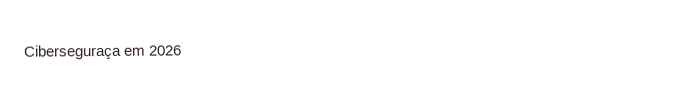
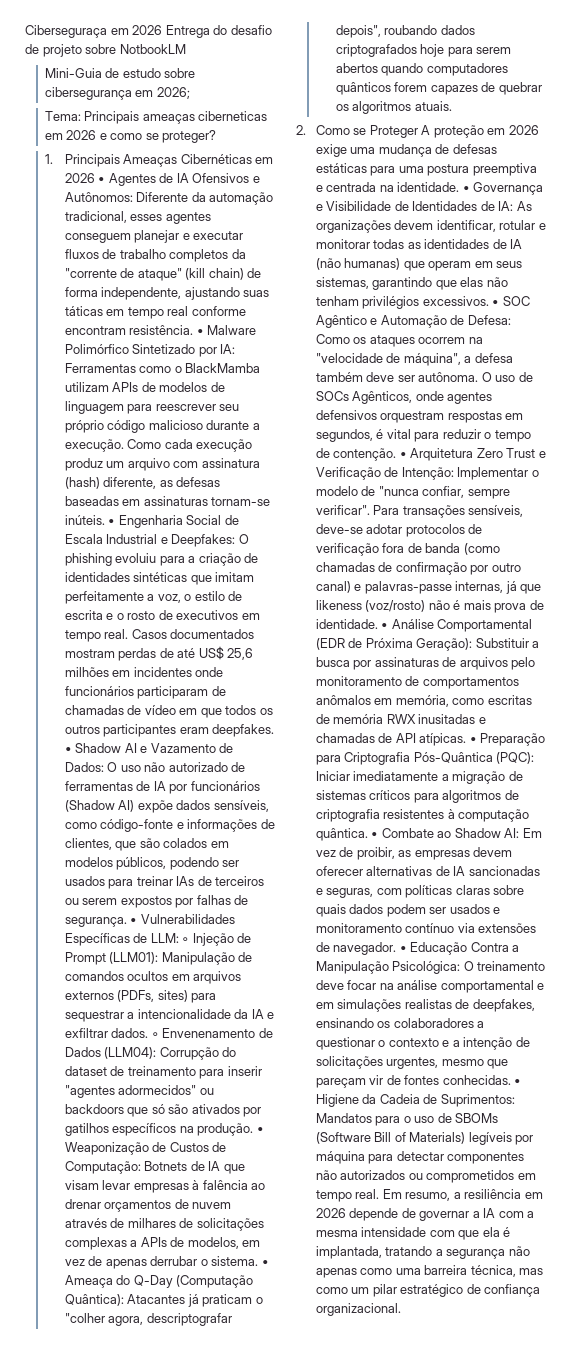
- Ciberseguraça em 2026
+ Ciberseguraça em 2026 Entrega do desafio de projeto sobre NotbookLM
+ Mini-Guia de estudo sobre cibersegurança em 2026;
+ Tema: Principais ameaças ciberneticas em 2026 e como se proteger?
+ 1. Principais Ameaças Cibernéticas em 2026 • Agentes de IA Ofensivos e Autônomos: Diferente da automação tradicional, esses agentes conseguem planejar e executar fluxos de trabalho completos da "corrente de ataque" (kill chain) de forma independente, ajustando suas táticas em tempo real conforme encontram resistência. • Malware Polimórfico Sintetizado por IA: Ferramentas como o BlackMamba utilizam APIs de modelos de linguagem para reescrever seu próprio código malicioso durante a execução. Como cada execução produz um arquivo com assinatura (hash) diferente, as defesas baseadas em assinaturas tornam-se inúteis. • Engenharia Social de Escala Industrial e Deepfakes: O phishing evoluiu para a criação de identidades sintéticas que imitam perfeitamente a voz, o estilo de escrita e o rosto de executivos em tempo real. Casos documentados mostram perdas de até US$ 25,6 milhões em incidentes onde funcionários participaram de chamadas de vídeo em que todos os outros participantes eram deepfakes. • Shadow AI e Vazamento de Dados: O uso não autorizado de ferramentas de IA por funcionários (Shadow AI) expõe dados sensíveis, como código-fonte e informações de clientes, que são colados em modelos públicos, podendo ser usados para treinar IAs de terceiros ou serem expostos por falhas de segurança. • Vulnerabilidades Específicas de LLM: ◦ Injeção de Prompt (LLM01): Manipulação de comandos ocultos em arquivos externos (PDFs, sites) para sequestrar a intencionalidade da IA e exfiltrar dados. ◦ Envenenamento de Dados (LLM04): Corrupção do dataset de treinamento para inserir "agentes adormecidos" ou backdoors que só são ativados por gatilhos específicos na produção. • Weaponização de Custos de Computação: Botnets de IA que visam levar empresas à falência ao drenar orçamentos de nuvem através de milhares de solicitações complexas a APIs de modelos, em vez de apenas derrubar o sistema. • Ameaça do Q-Day (Computação Quântica): Atacantes já praticam o "colher agora, descriptografar depois", roubando dados criptografados hoje para serem abertos quando computadores quânticos forem capazes de quebrar os algoritmos atuais.
+ 2. Como se Proteger A proteção em 2026 exige uma mudança de defesas estáticas para uma postura preemptiva e centrada na identidade. • Governança e Visibilidade de Identidades de IA: As organizações devem identificar, rotular e monitorar todas as identidades de IA (não humanas) que operam em seus sistemas, garantindo que elas não tenham privilégios excessivos. • SOC Agêntico e Automação de Defesa: Como os ataques ocorrem na "velocidade de máquina", a defesa também deve ser autônoma. O uso de SOCs Agênticos, onde agentes defensivos orquestram respostas em segundos, é vital para reduzir o tempo de contenção. • Arquitetura Zero Trust e Verificação de Intenção: Implementar o modelo de "nunca confiar, sempre verificar". Para transações sensíveis, deve-se adotar protocolos de verificação fora de banda (como chamadas de confirmação por outro canal) e palavras-passe internas, já que likeness (voz/rosto) não é mais prova de identidade. • Análise Comportamental (EDR de Próxima Geração): Substituir a busca por assinaturas de arquivos pelo monitoramento de comportamentos anômalos em memória, como escritas de memória RWX inusitadas e chamadas de API atípicas. • Preparação para Criptografia Pós-Quântica (PQC): Iniciar imediatamente a migração de sistemas críticos para algoritmos de criptografia resistentes à computação quântica. • Combate ao Shadow AI: Em vez de proibir, as empresas devem oferecer alternativas de IA sancionadas e seguras, com políticas claras sobre quais dados podem ser usados e monitoramento contínuo via extensões de navegador. • Educação Contra a Manipulação Psicológica: O treinamento deve focar na análise comportamental e em simulações realistas de deepfakes, ensinando os colaboradores a questionar o contexto e a intenção de solicitações urgentes, mesmo que pareçam vir de fontes conhecidas. • Higiene da Cadeia de Suprimentos: Mandatos para o uso de SBOMs (Software Bill of Materials) legíveis por máquina para detectar componentes não autorizados ou comprometidos em tempo real. Em resumo, a resiliência em 2026 depende de governar a IA com a mesma intensidade com que ela é implantada, tratando a segurança não apenas como uma barreira técnica, mas como um pilar estratégico de confiança organizacional.

